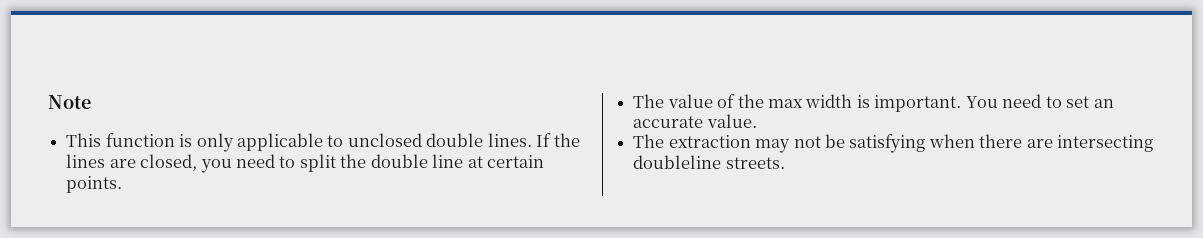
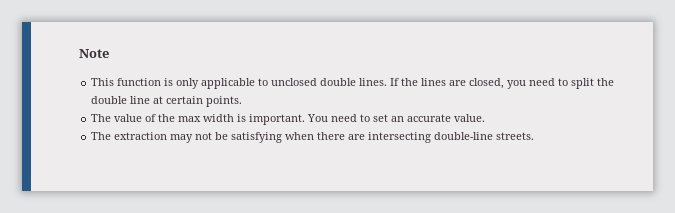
- The extraction may not be satisfying when there are intersecting doubleline streets.
+ The extraction may not be satisfying when there are intersecting double-line streets.

